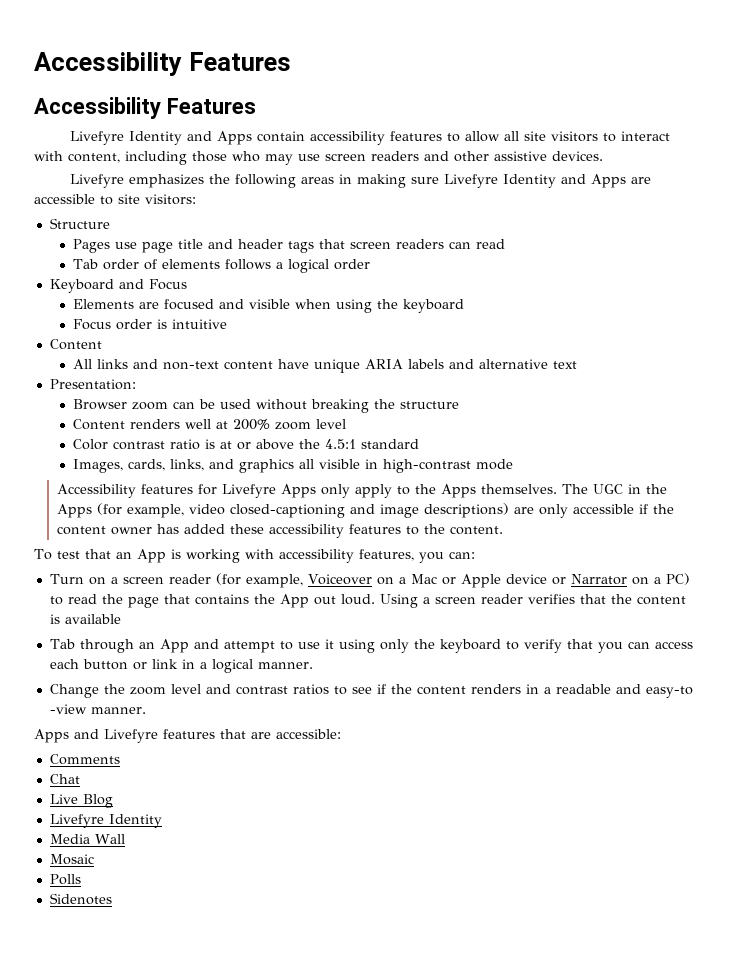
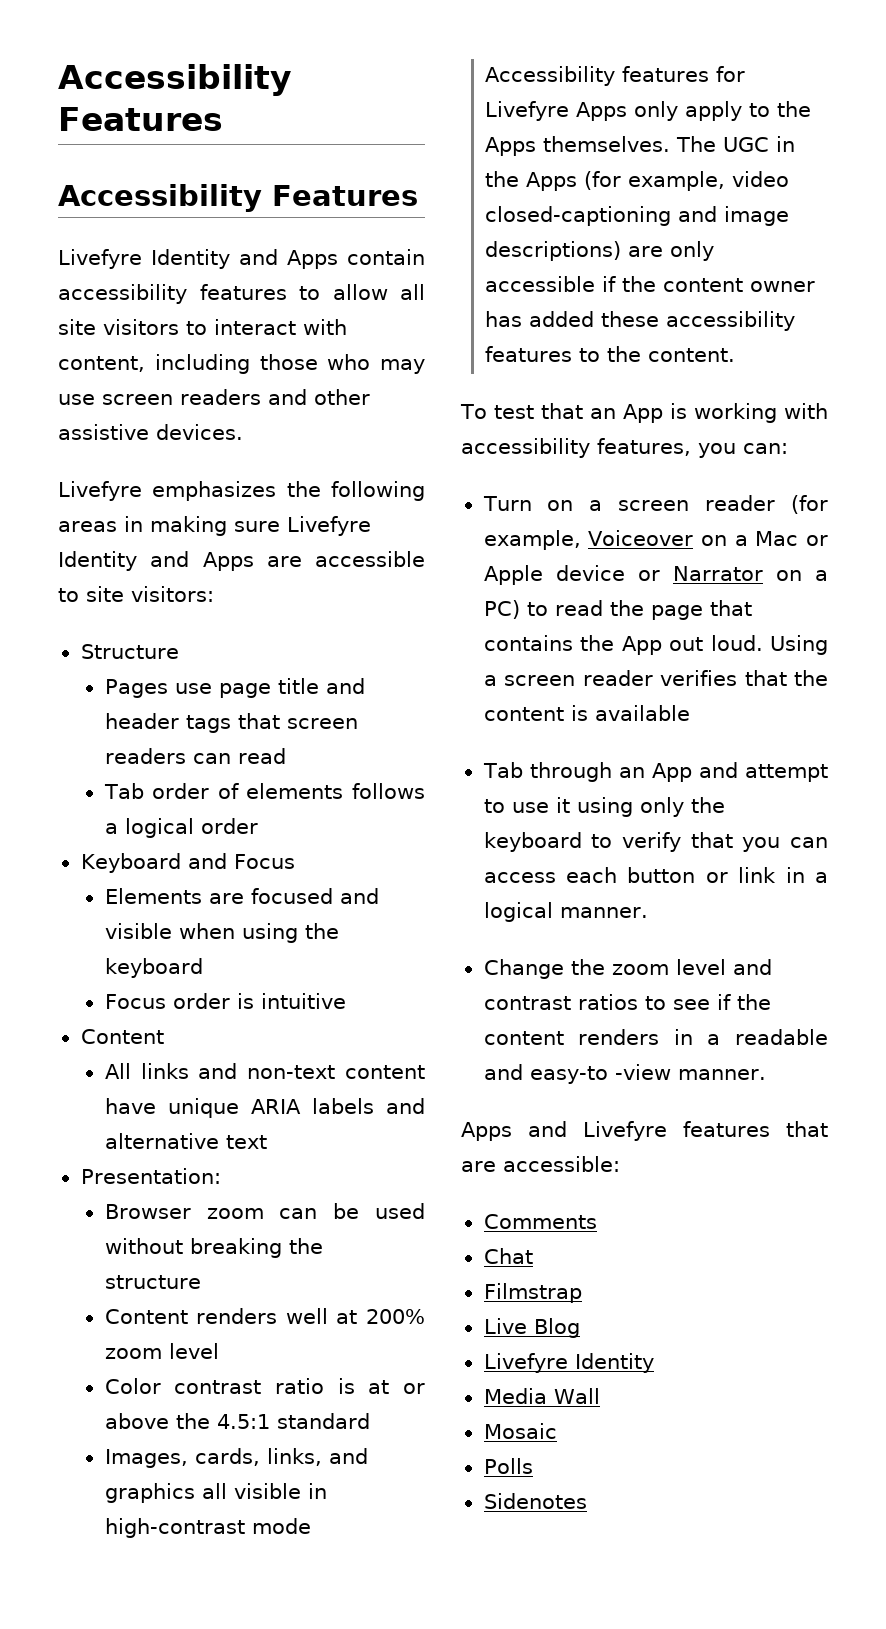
+ Filmstrap

